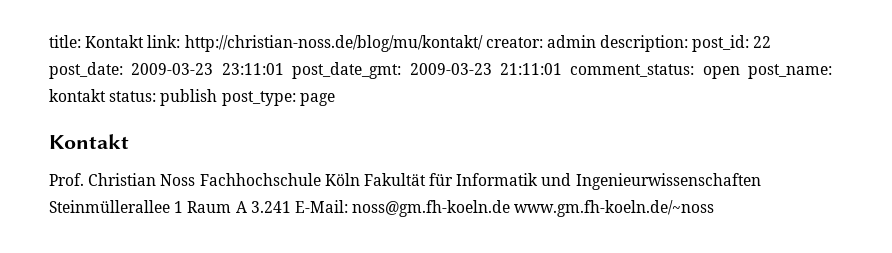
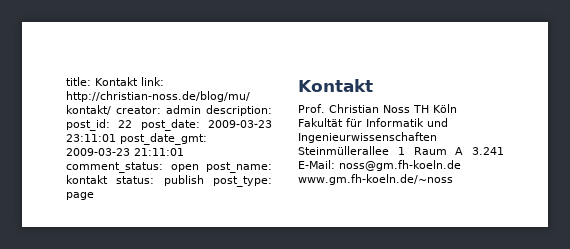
- Prof. Christian Noss Fachhochschule Köln Fakultät für Informatik und Ingenieurwissenschaften Steinmüllerallee 1 Raum A 3.241 E-Mail: noss@gm.fh-koeln.de www.gm.fh-koeln.de/~noss
+ Prof. Christian Noss TH Köln Fakultät für Informatik und Ingenieurwissenschaften Steinmüllerallee 1 Raum A 3.241 E-Mail: noss@gm.fh-koeln.de www.gm.fh-koeln.de/~noss

